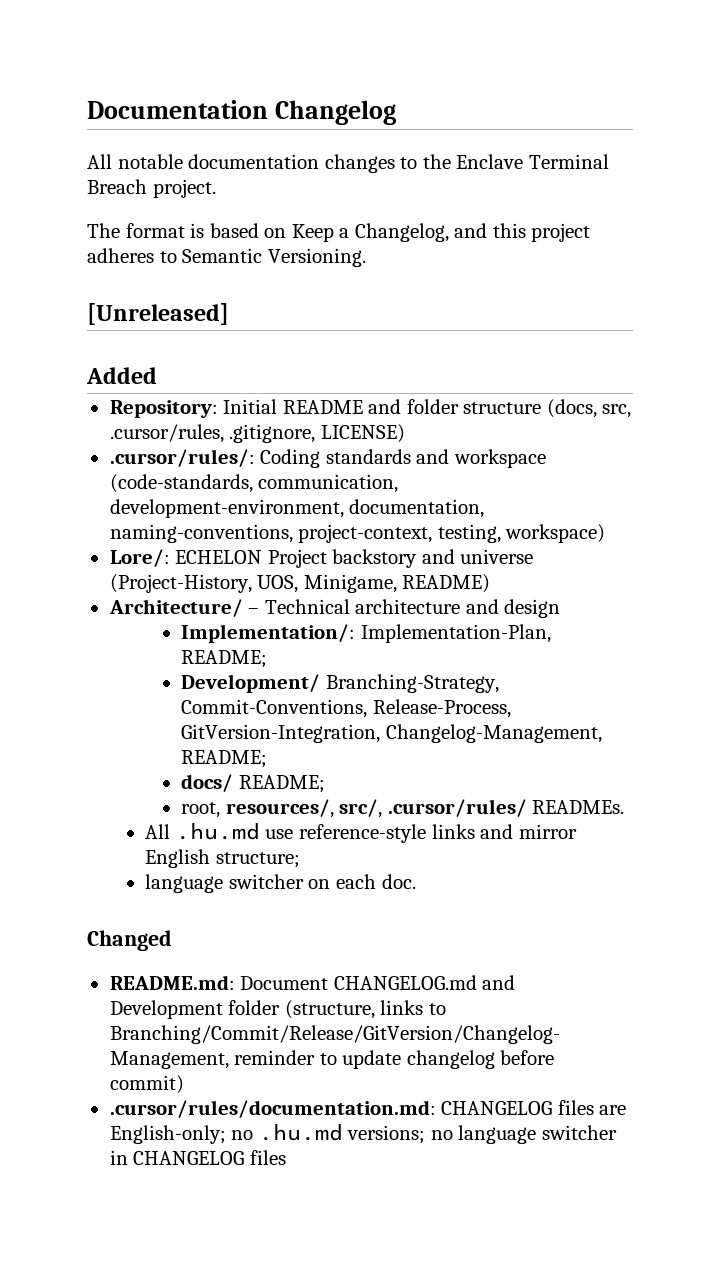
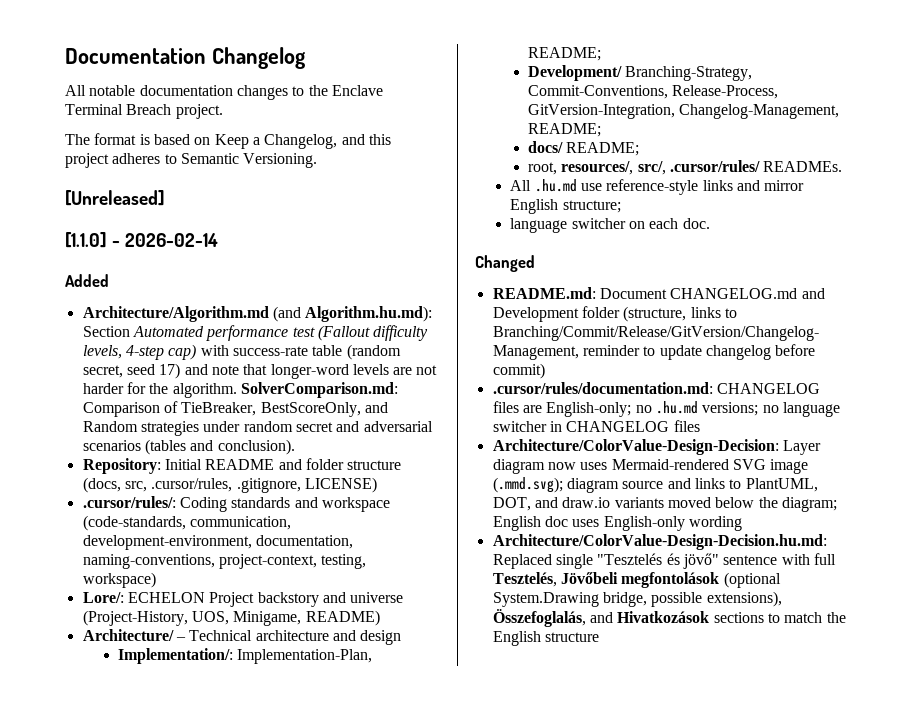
+ [1.1.0] - 2026-02-14
  Added
+ Architecture/Algorithm.md (and Algorithm.hu.md): Section Automated performance test (Fallout difficulty levels, 4-step cap) with success-rate table (random secret, seed 17) and note that longer-word levels are not harder for the algorithm. SolverComparison.md: Comparison of TieBreaker, BestScoreOnly, and Random strategies under random secret and adversarial scenarios (tables and conclusion).
+ Architecture/ColorValue-Design-Decision: Layer diagram now uses Mermaid-rendered SVG image (.mmd.svg); diagram source and links to PlantUML, DOT, and draw.io variants moved below the diagram; English doc uses English-only wording
+ Architecture/ColorValue-Design-Decision.hu.md: Replaced single "Tesztelés és jövő" sentence with full Tesztelés, Jövőbeli megfontolások (optional System.Drawing bridge, possible extensions), Összefoglalás, and Hivatkozások sections to match the English structure

